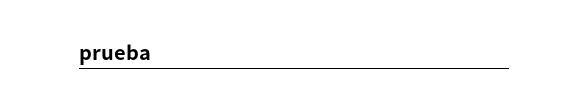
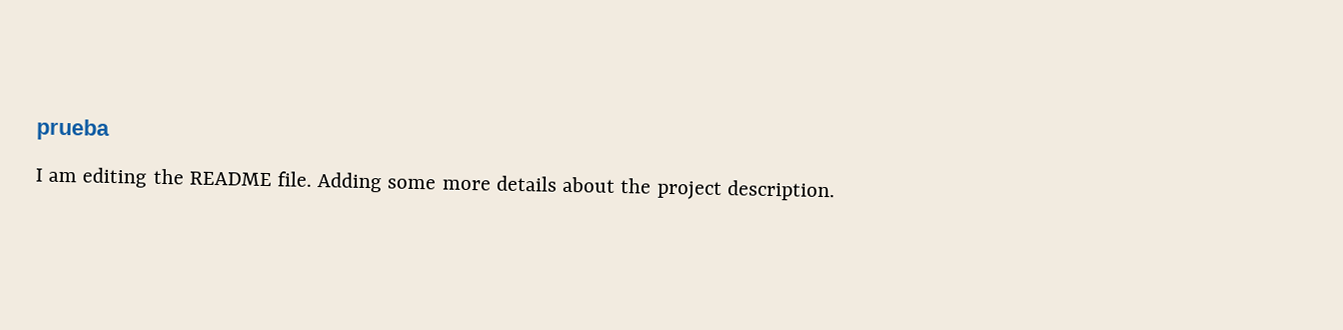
+ I am editing the README file. Adding some more details about the project description.

